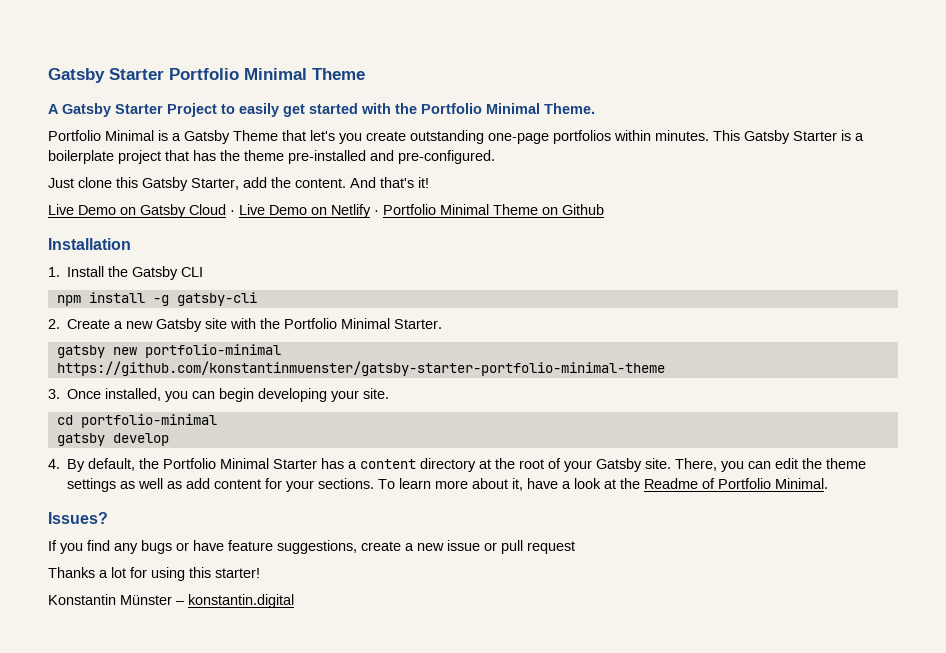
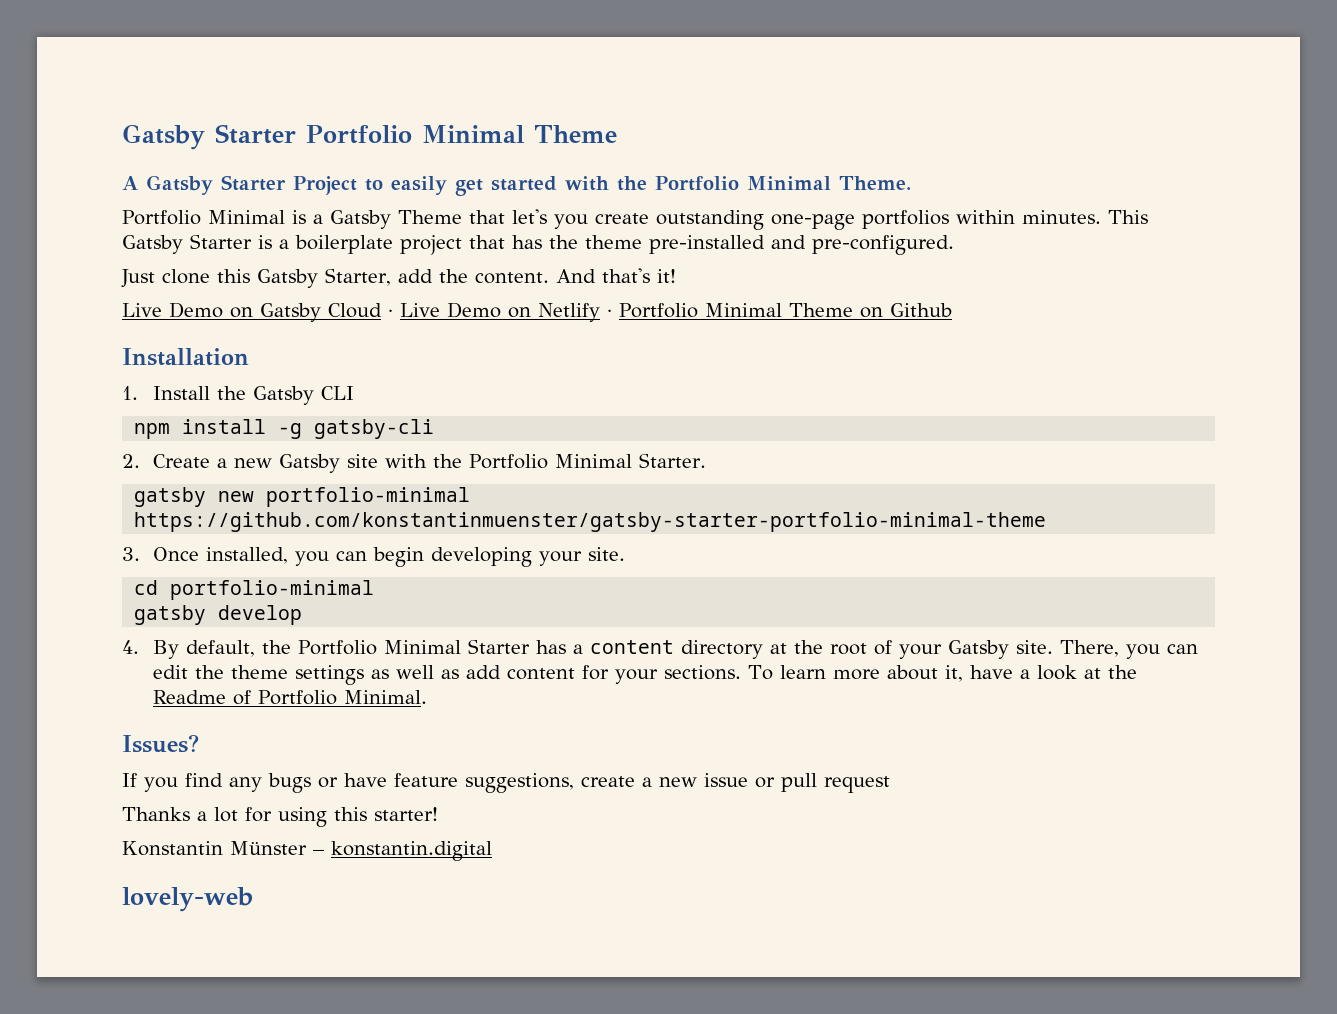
+ lovely-web

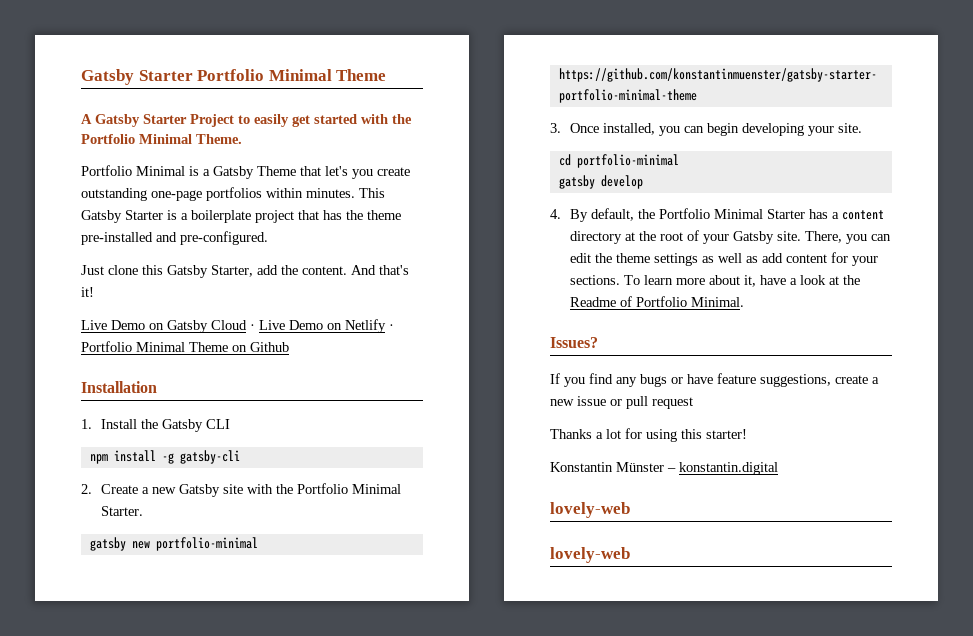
  Konstantin Münster – konstantin.digital
+ lovely-web

